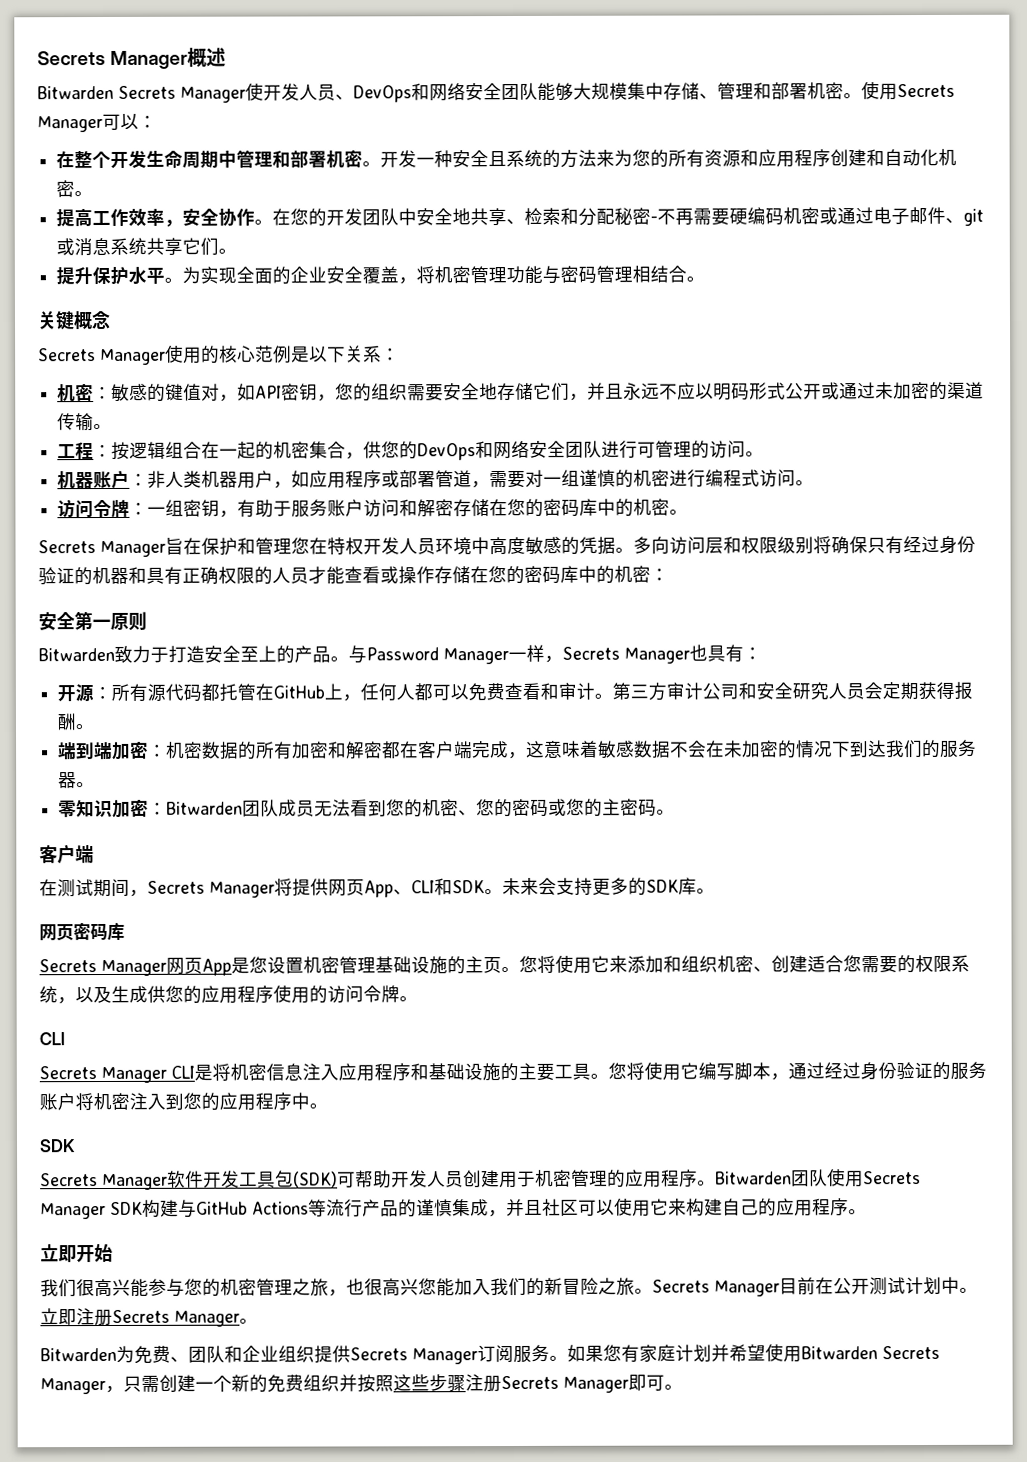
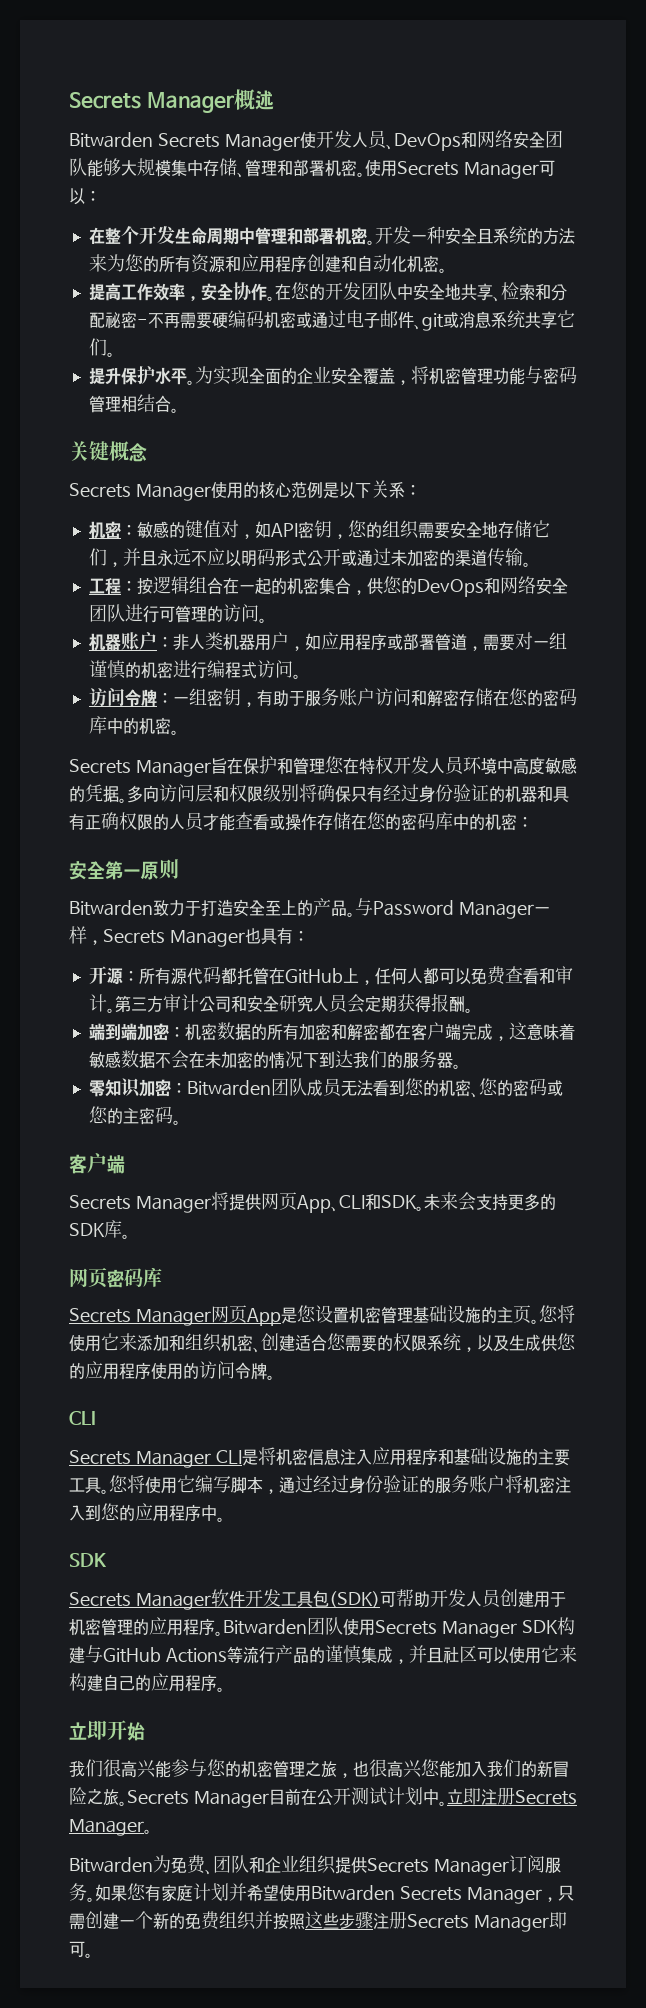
- 在测试期间，Secrets Manager将提供网页App、CLI和SDK。
+ Secrets Manager将提供网页App、CLI和SDK。

